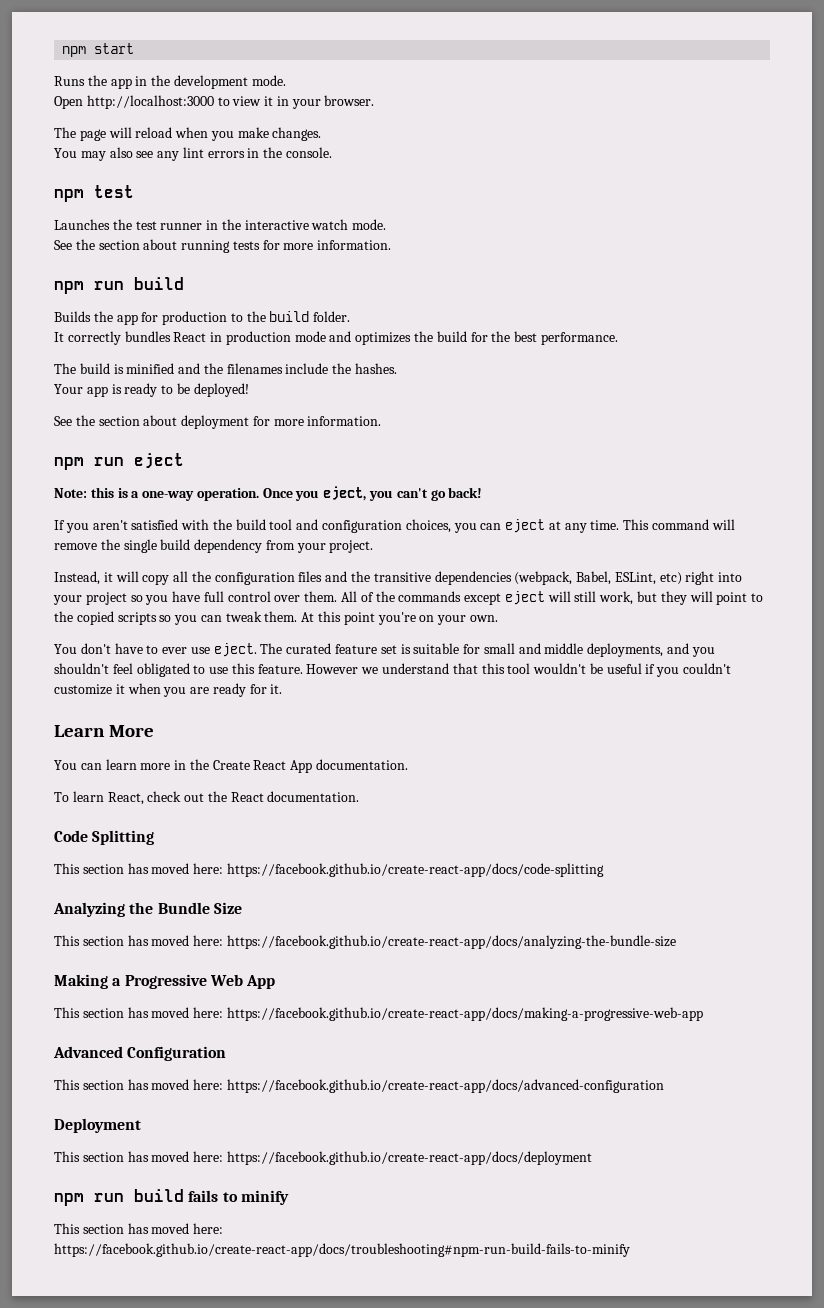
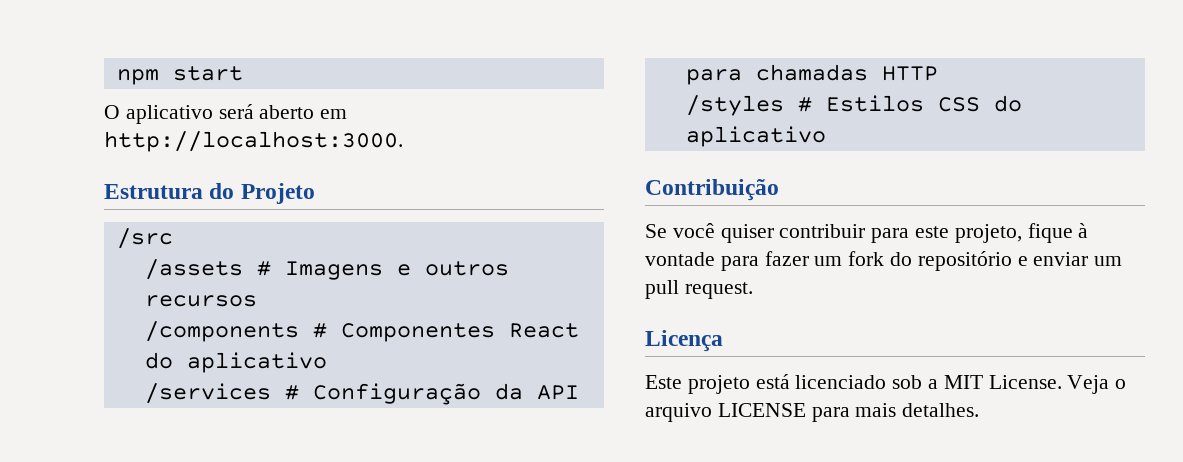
- Runs the app in the development mode.
- Open http://localhost:3000 to view it in your browser.
- The page will reload when you make changes.
- You may also see any lint errors in the console.
- npm test
- Launches the test runner in the interactive watch mode.
- See the section about running tests for more information.
- npm run build
- Builds the app for production to the build folder.
- It correctly bundles React in production mode and optimizes the build for the best performance.
- The build is minified and the filenames include the hashes.
- Your app is ready to be deployed!
- See the section about deployment for more information.
- npm run eject
- Note: this is a one-way operation. Once you eject, you can't go back!
- If you aren't satisfied with the build tool and configuration choices, you can eject at any time. This command will remove the single build dependency from your project.
- Instead, it will copy all the configuration files and the transitive dependencies (webpack, Babel, ESLint, etc) right into your project so you have full control over them. All of the commands except eject will still work, but they will point to the copied scripts so you can tweak them. At this point you're on your own.
- You don't have to ever use eject. The curated feature set is suitable for small and middle deployments, and you shouldn't feel obligated to use this feature. However we understand that this tool wouldn't be useful if you couldn't customize it when you are ready for it.
- Learn More
- You can learn more in the Create React App documentation.
- To learn React, check out the React documentation.
- Code Splitting
- This section has moved here: https://facebook.github.io/create-react-app/docs/code-splitting
- Analyzing the Bundle Size
- This section has moved here: https://facebook.github.io/create-react-app/docs/analyzing-the-bundle-size
- Making a Progressive Web App
- This section has moved here: https://facebook.github.io/create-react-app/docs/making-a-progressive-web-app
- Advanced Configuration
- This section has moved here: https://facebook.github.io/create-react-app/docs/advanced-configuration
- Deployment
- This section has moved here: https://facebook.github.io/create-react-app/docs/deployment
- npm run build fails to minify
- This section has moved here: https://facebook.github.io/create-react-app/docs/troubleshooting#npm-run-build-fails-to-minify
+ O aplicativo será aberto em http://localhost:3000.
+ Estrutura do Projeto
+ /src
+ /assets # Imagens e outros recursos
+ /components # Componentes React do aplicativo
+ /services # Configuração da API para chamadas HTTP
+ /styles # Estilos CSS do aplicativo
+ Contribuição
+ Se você quiser contribuir para este projeto, fique à vontade para fazer um fork do repositório e enviar um pull request.
+ Licença
+ Este projeto está licenciado sob a MIT License. Veja o arquivo LICENSE para mais detalhes.

